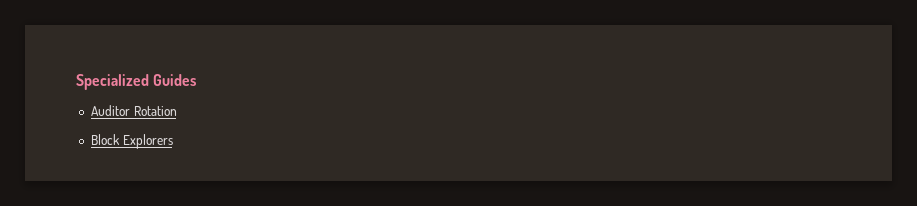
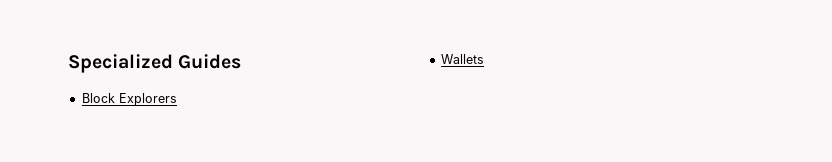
- Auditor Rotation
+ Wallets

